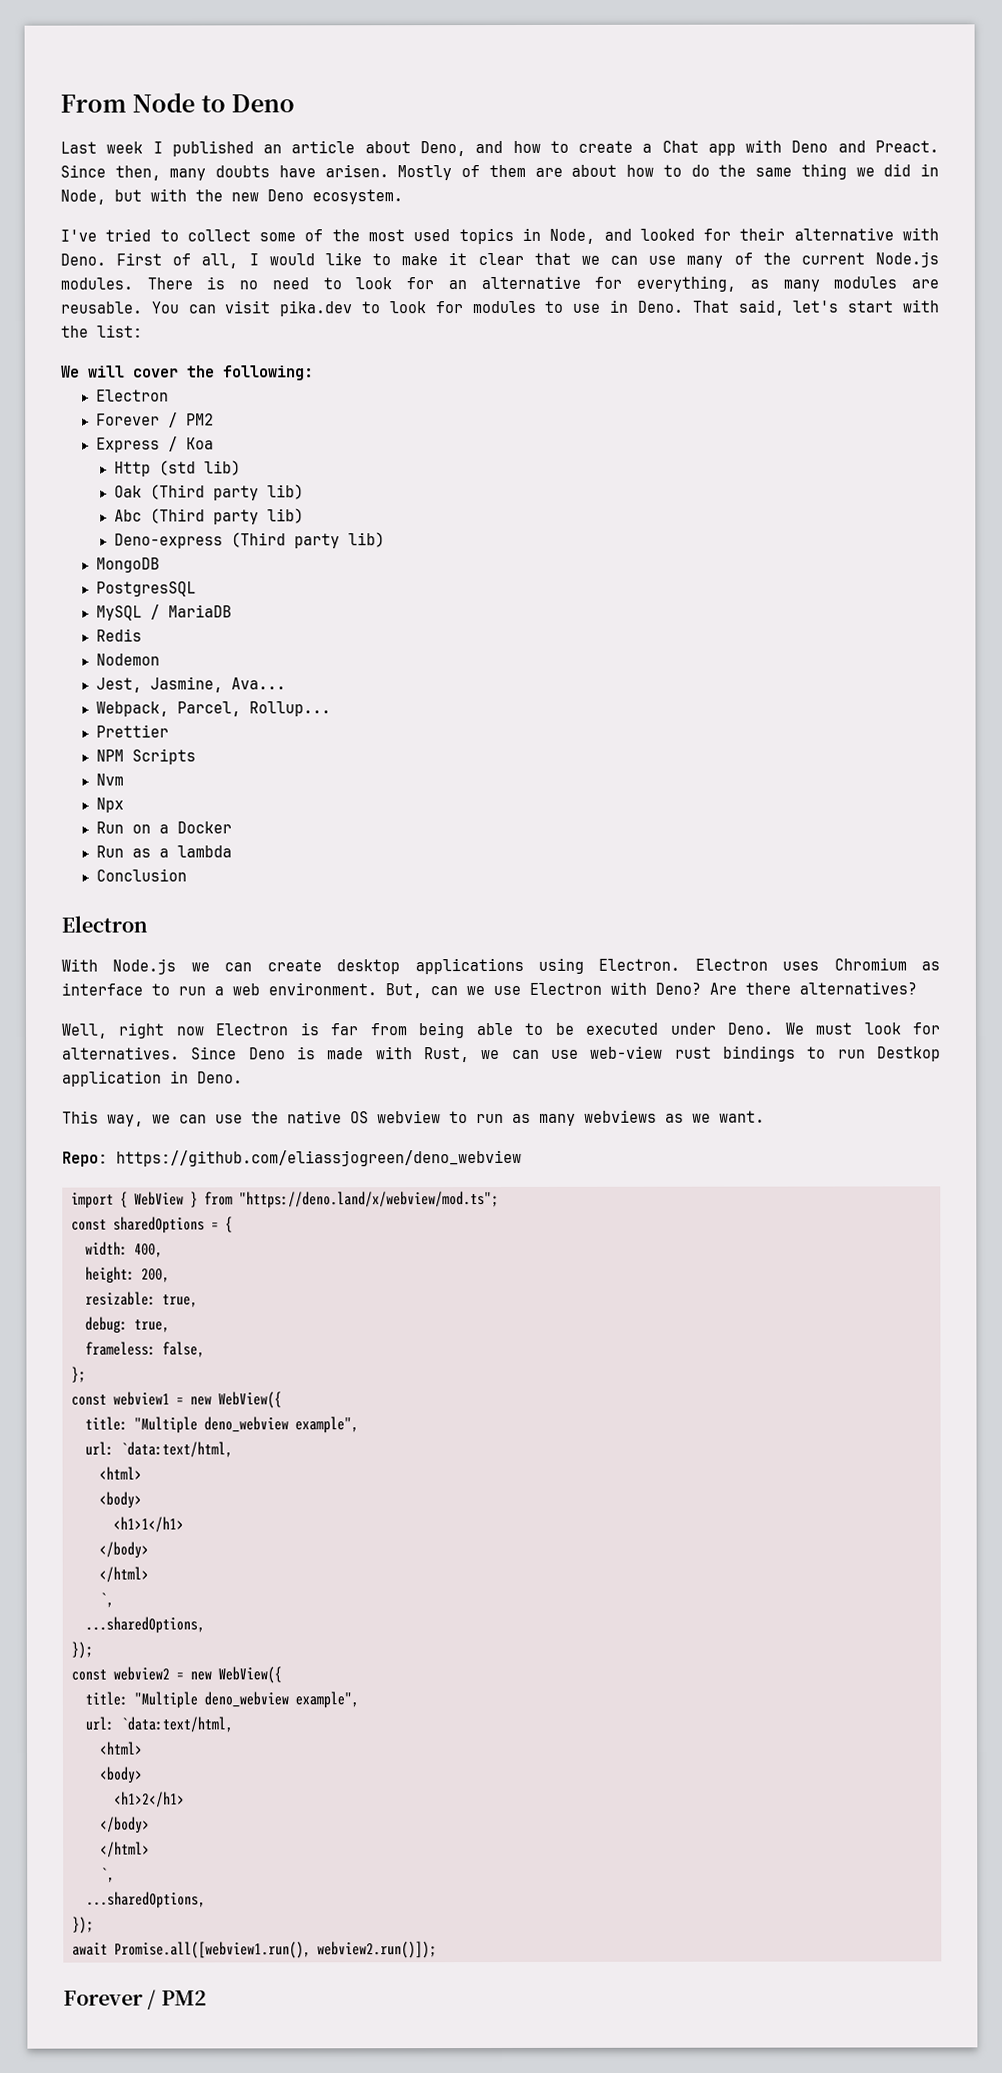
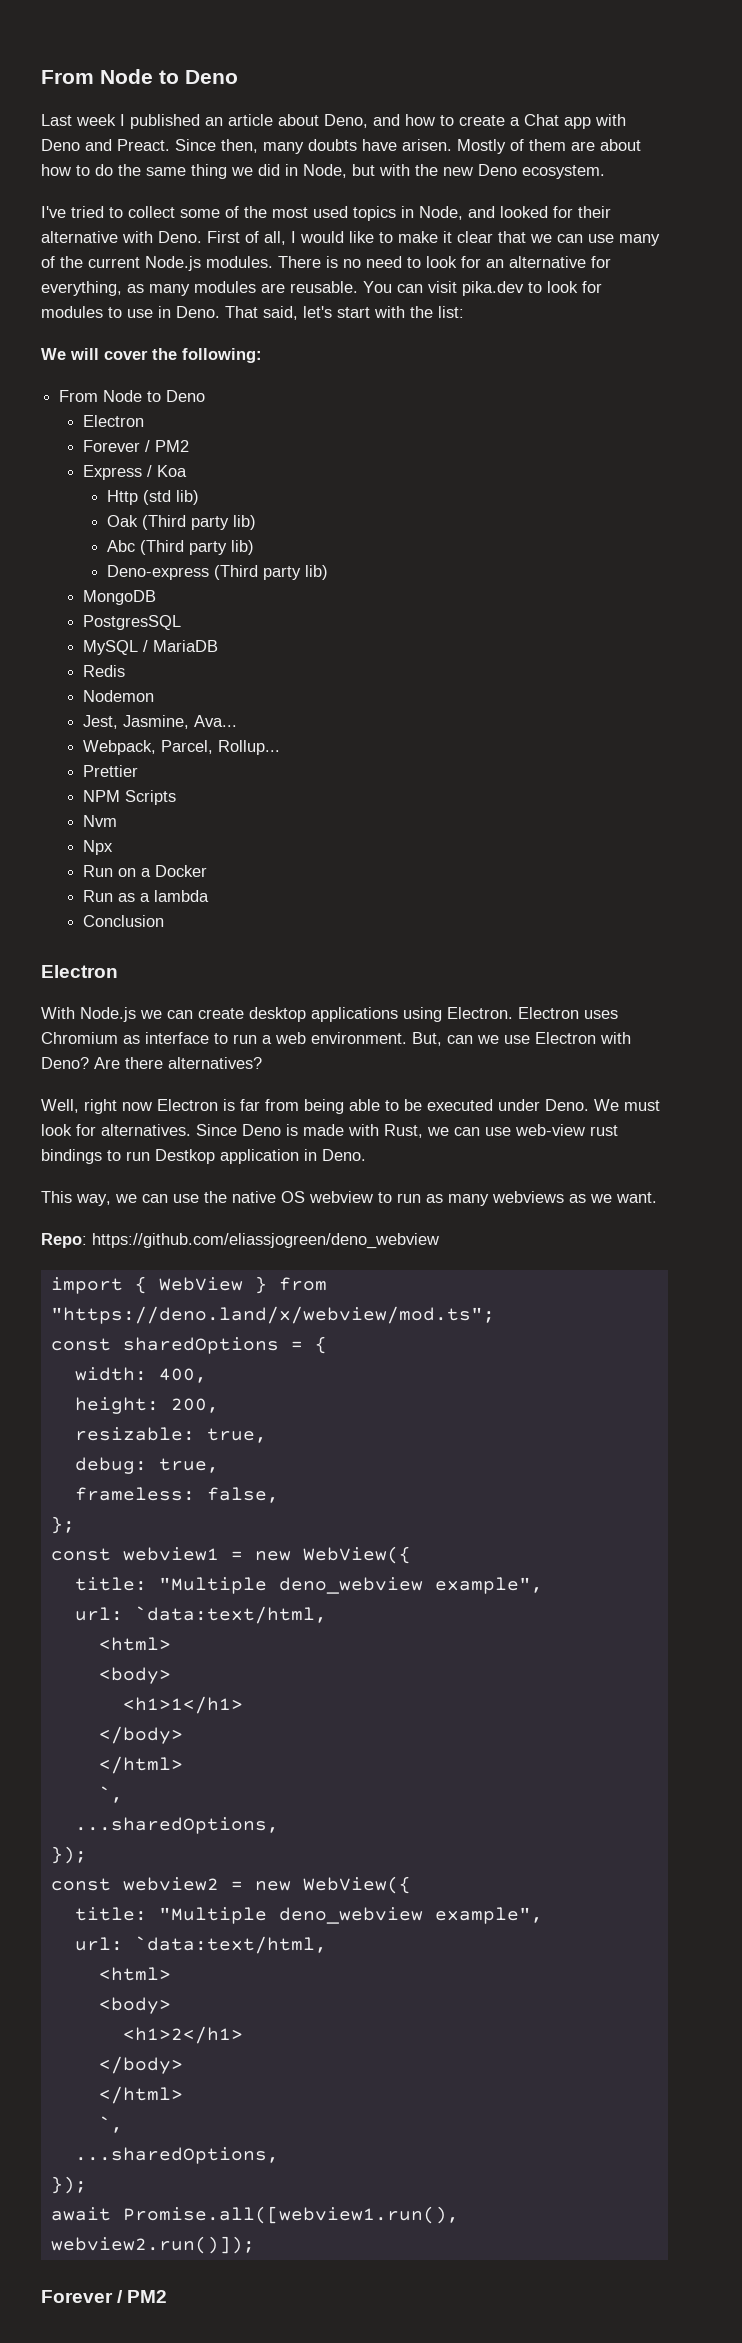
  We will cover the following:
+ From Node to Deno

